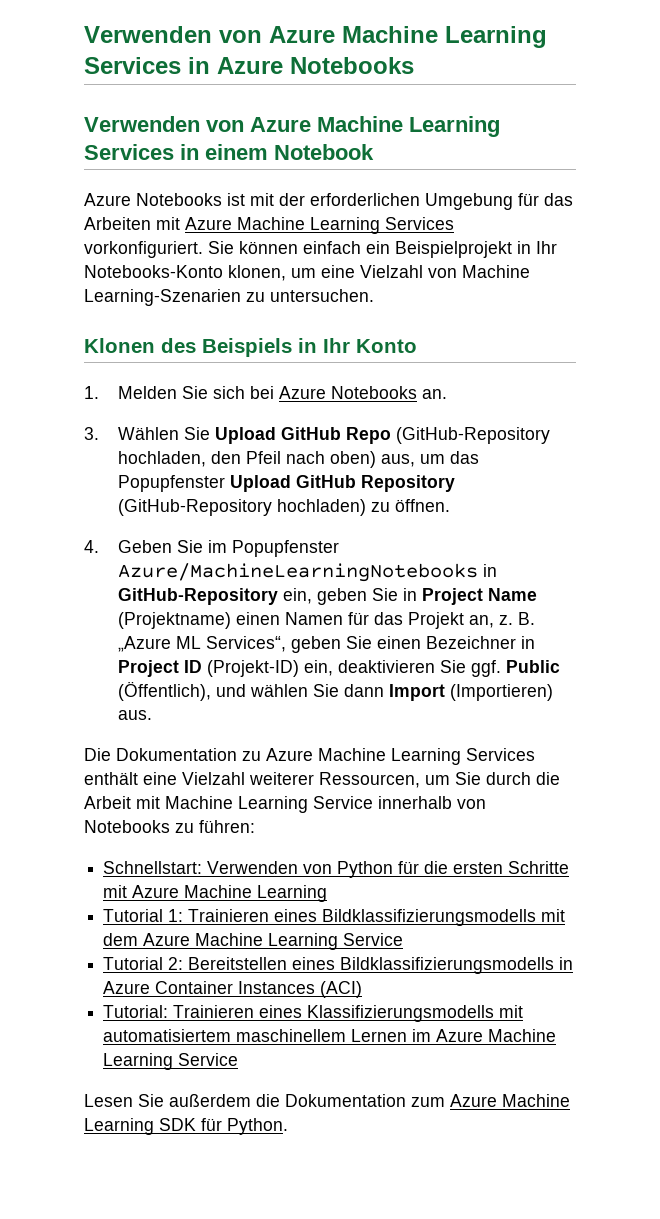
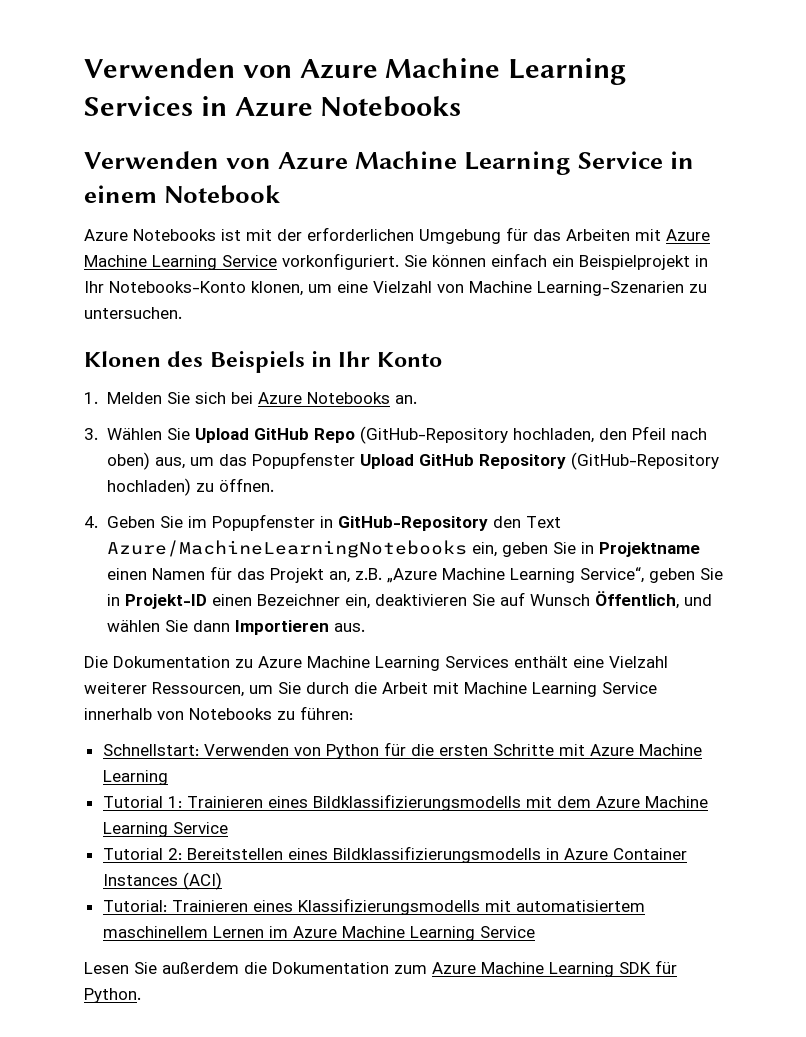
- Verwenden von Azure Machine Learning Services in einem Notebook
+ Verwenden von Azure Machine Learning Service in einem Notebook
- Azure Notebooks ist mit der erforderlichen Umgebung für das Arbeiten mit Azure Machine Learning Services vorkonfiguriert.
+ Azure Notebooks ist mit der erforderlichen Umgebung für das Arbeiten mit Azure Machine Learning Service vorkonfiguriert.
- 4. Geben Sie im Popupfenster Azure/MachineLearningNotebooks in GitHub-Repository ein, geben Sie in Project Name (Projektname) einen Namen für das Projekt an, z. B. „Azure ML Services“, geben Sie einen Bezeichner in Project ID (Projekt-ID) ein, deaktivieren Sie ggf. Public (Öffentlich), und wählen Sie dann Import (Importieren) aus.
+ 4. Geben Sie im Popupfenster in GitHub-Repository den Text Azure/MachineLearningNotebooks ein, geben Sie in Projektname einen Namen für das Projekt an, z.B. „Azure Machine Learning Service“, geben Sie in Projekt-ID einen Bezeichner ein, deaktivieren Sie auf Wunsch Öffentlich, und wählen Sie dann Importieren aus.

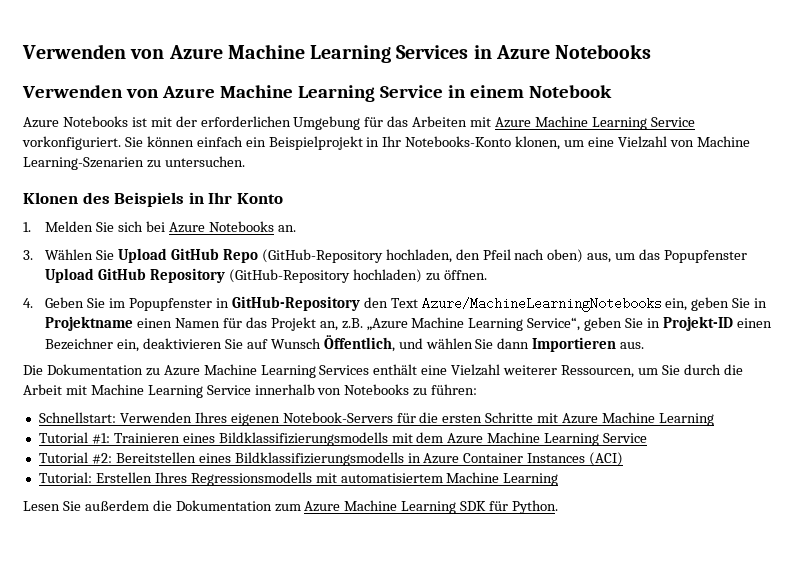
- Schnellstart: Verwenden von Python für die ersten Schritte mit Azure Machine Learning
+ Schnellstart: Verwenden Ihres eigenen Notebook-Servers für die ersten Schritte mit Azure Machine Learning
- Tutorial 1: Trainieren eines Bildklassifizierungsmodells mit dem Azure Machine Learning Service
+ Tutorial #1: Trainieren eines Bildklassifizierungsmodells mit dem Azure Machine Learning Service
- Tutorial 2: Bereitstellen eines Bildklassifizierungsmodells in Azure Container Instances (ACI)
+ Tutorial #2: Bereitstellen eines Bildklassifizierungsmodells in Azure Container Instances (ACI)
- Tutorial: Trainieren eines Klassifizierungsmodells mit automatisiertem maschinellem Lernen im Azure Machine Learning Service
+ Tutorial: Erstellen Ihres Regressionsmodells mit automatisiertem Machine Learning

